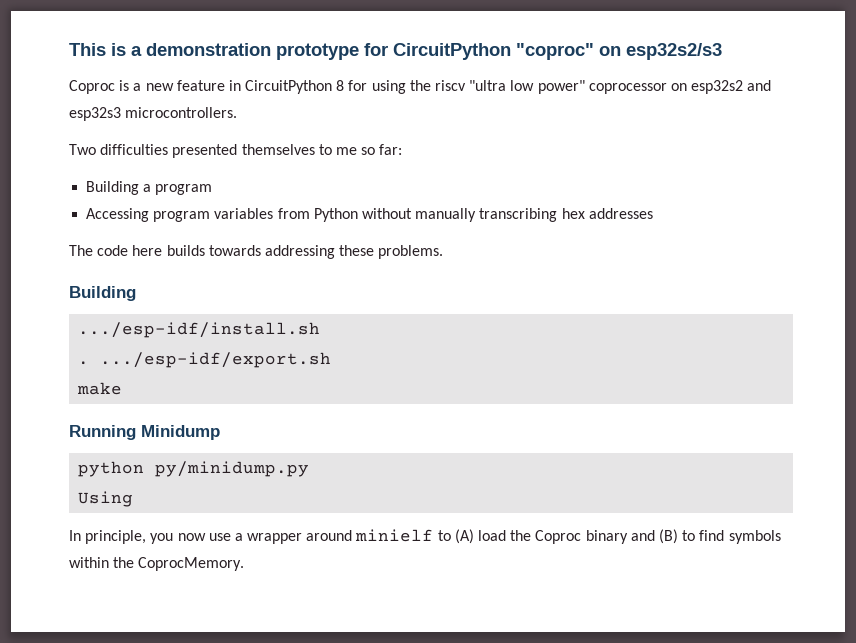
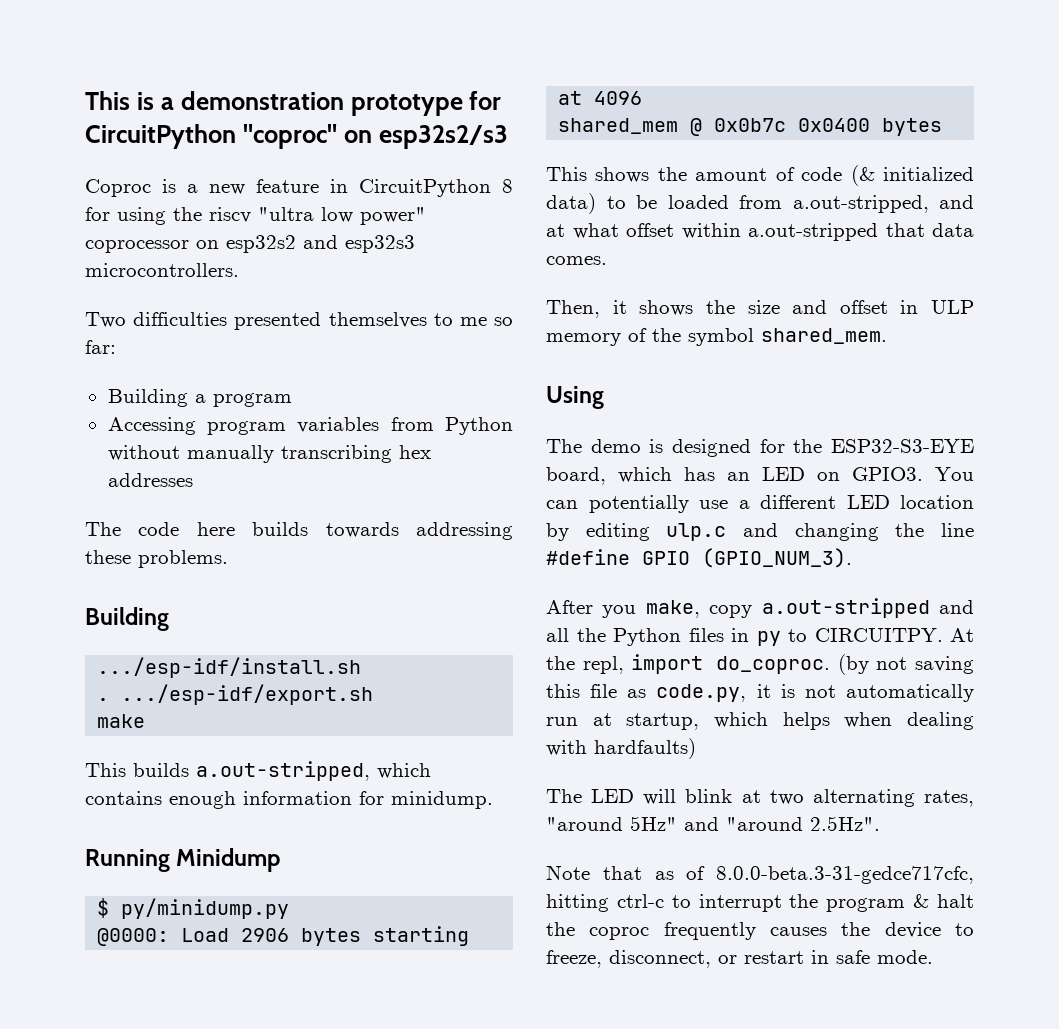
+ This builds a.out-stripped, which contains enough information for minidump.
- python py/minidump.py
+ $ py/minidump.py
+ @0000: Load 2906 bytes starting at 4096
+ shared_mem @ 0x0b7c 0x0400 bytes
+ This shows the amount of code (& initialized data) to be loaded from a.out-stripped, and at what offset within a.out-stripped that data comes.
+ Then, it shows the size and offset in ULP memory of the symbol shared_mem.
  Using
- In principle, you now use a wrapper around minielf to (A) load the Coproc binary and (B) to find symbols within the CoprocMemory.
+ The demo is designed for the ESP32-S3-EYE board, which has an LED on GPIO3. You can potentially use a different LED location by editing ulp.c and changing the line #define GPIO (GPIO_NUM_3).
+ After you make, copy a.out-stripped and all the Python files in py to CIRCUITPY. At the repl, import do_coproc. (by not saving this file as code.py, it is not automatically run at startup, which helps when dealing with hardfaults)
+ The LED will blink at two alternating rates, "around 5Hz" and "around 2.5Hz".
+ Note that as of 8.0.0-beta.3-31-gedce717cfc, hitting ctrl-c to interrupt the program & halt the coproc frequently causes the device to freeze, disconnect, or restart in safe mode.

